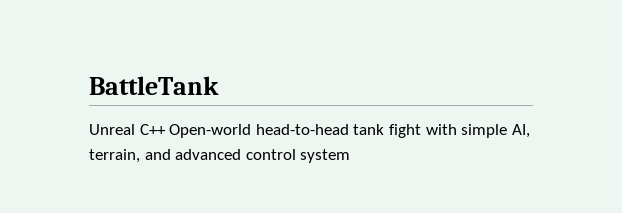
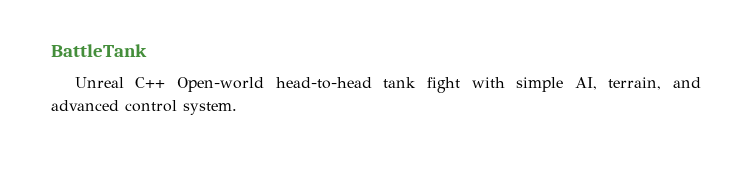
- Unreal C++ Open-world head-to-head tank fight with simple AI, terrain, and advanced control system
+ Unreal C++ Open-world head-to-head tank fight with simple AI, terrain, and advanced control system.

